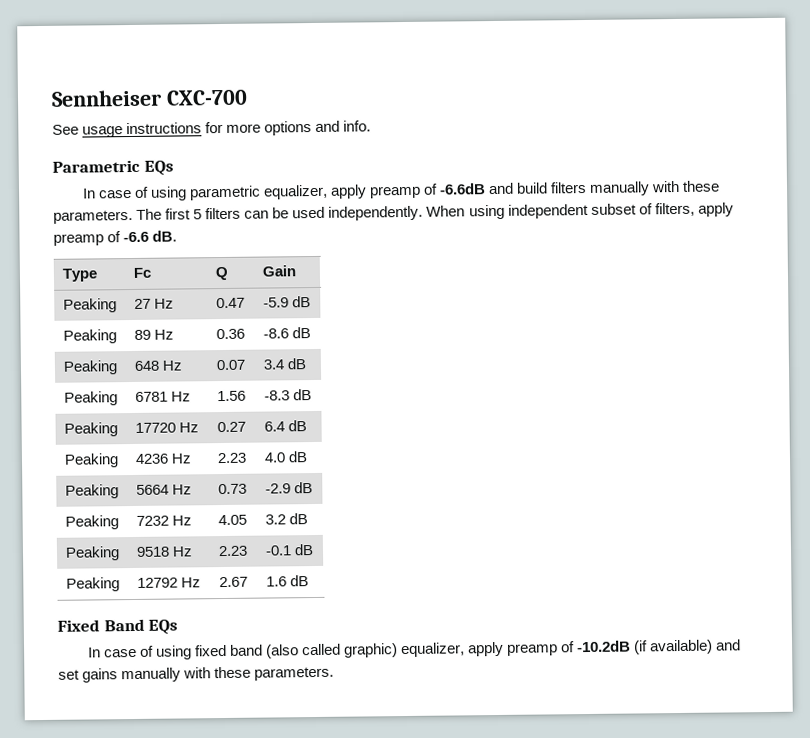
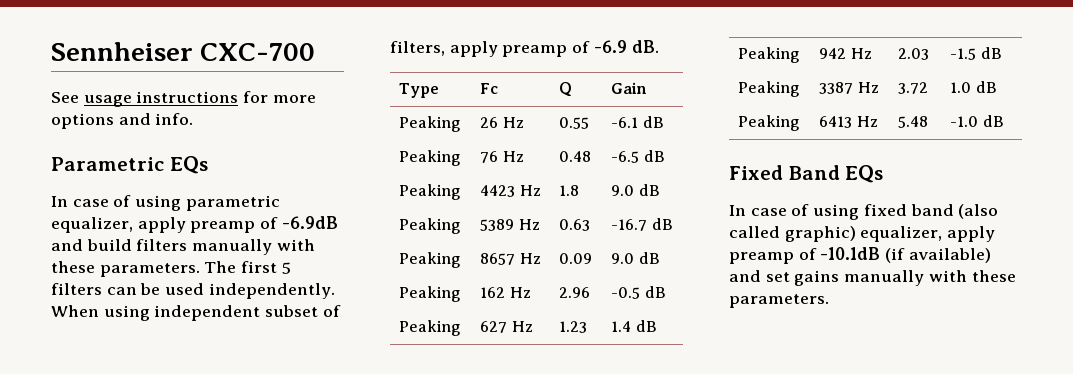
- In case of using parametric equalizer, apply preamp of -6.6dB and build filters manually with these parameters.
+ In case of using parametric equalizer, apply preamp of -6.9dB and build filters manually with these parameters.
- When using independent subset of filters, apply preamp of -6.6 dB.
+ When using independent subset of filters, apply preamp of -6.9 dB.
- Peaking | 27 Hz | 0.47 | -5.9 dB
- Peaking | 89 Hz | 0.36 | -8.6 dB
- Peaking | 648 Hz | 0.07 | 3.4 dB
- Peaking | 6781 Hz | 1.56 | -8.3 dB
- Peaking | 17720 Hz | 0.27 | 6.4 dB
- Peaking | 4236 Hz | 2.23 | 4.0 dB
- Peaking | 5664 Hz | 0.73 | -2.9 dB
- Peaking | 7232 Hz | 4.05 | 3.2 dB
- Peaking | 9518 Hz | 2.23 | -0.1 dB
- Peaking | 12792 Hz | 2.67 | 1.6 dB
+ Peaking | 26 Hz | 0.55 | -6.1 dB
+ Peaking | 76 Hz | 0.48 | -6.5 dB
+ Peaking | 4423 Hz | 1.8 | 9.0 dB
+ Peaking | 5389 Hz | 0.63 | -16.7 dB
+ Peaking | 8657 Hz | 0.09 | 9.0 dB
+ Peaking | 162 Hz | 2.96 | -0.5 dB
+ Peaking | 627 Hz | 1.23 | 1.4 dB
+ Peaking | 942 Hz | 2.03 | -1.5 dB
+ Peaking | 3387 Hz | 3.72 | 1.0 dB
+ Peaking | 6413 Hz | 5.48 | -1.0 dB
- In case of using fixed band (also called graphic) equalizer, apply preamp of -10.2dB (if available) and set gains manually with these parameters.
+ In case of using fixed band (also called graphic) equalizer, apply preamp of -10.1dB (if available) and set gains manually with these parameters.

